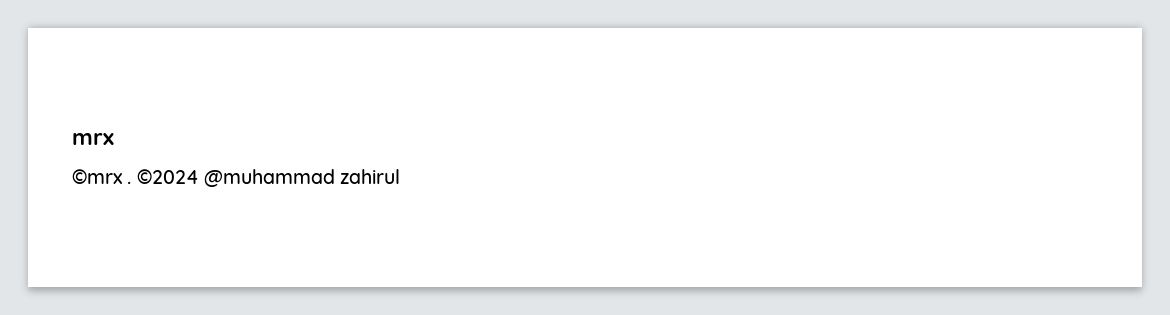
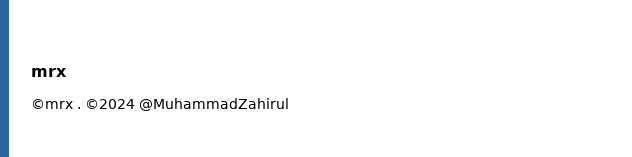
- ©2024 @muhammad zahirul
+ ©2024 @MuhammadZahirul

